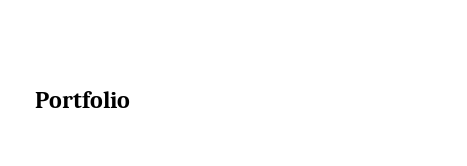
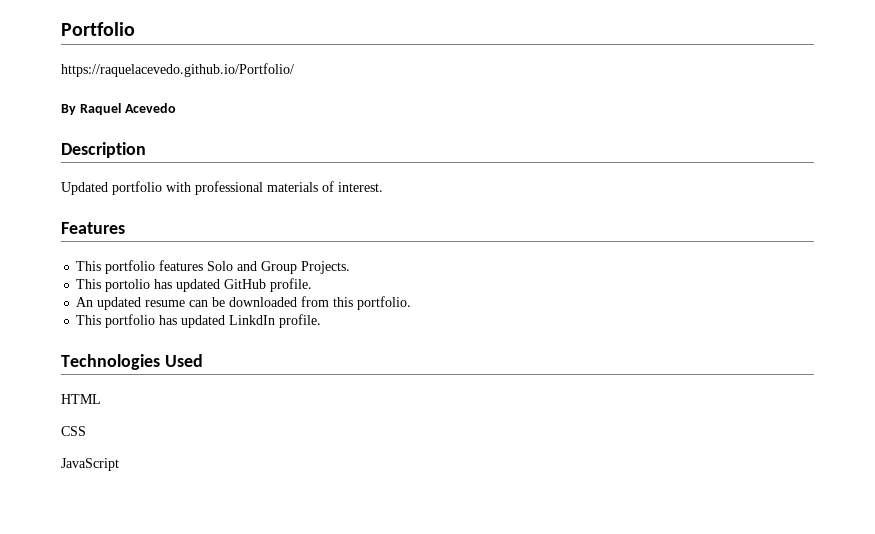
+ https://raquelacevedo.github.io/Portfolio/
+ By Raquel Acevedo
+ Description
+ Updated portfolio with professional materials of interest.
+ Features
+ This portfolio features Solo and Group Projects.
+ This portolio has updated GitHub profile.
+ An updated resume can be downloaded from this portfolio.
+ This portfolio has updated LinkdIn profile.
+ Technologies Used
+ HTML
+ CSS
+ JavaScript

